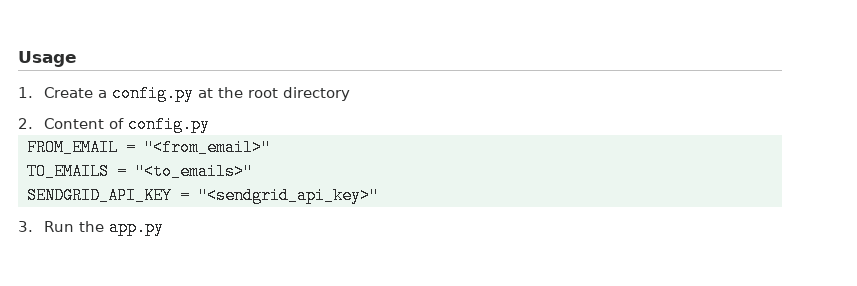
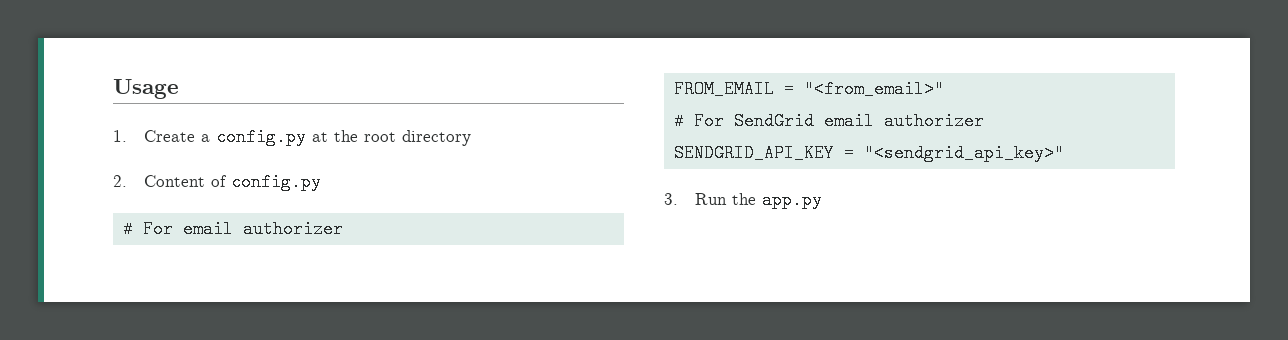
+ # For email authorizer
- TO_EMAILS = "<to_emails>"
+ # For SendGrid email authorizer

